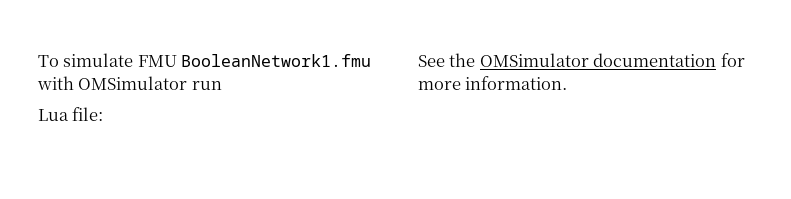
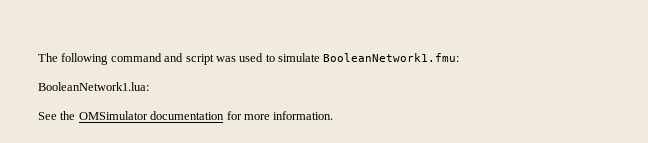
- To simulate FMU BooleanNetwork1.fmu with OMSimulator run
- Lua file:
+ The following command and script was used to simulate BooleanNetwork1.fmu:
+ BooleanNetwork1.lua:

